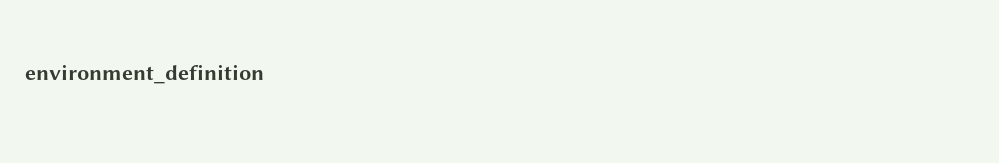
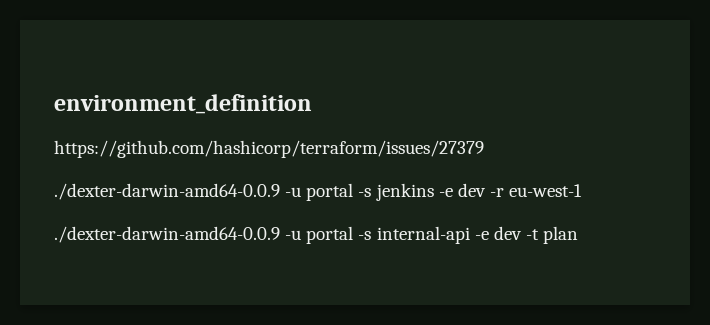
+ https://github.com/hashicorp/terraform/issues/27379
+ ./dexter-darwin-amd64-0.0.9 -u portal -s jenkins -e dev -r eu-west-1
+ ./dexter-darwin-amd64-0.0.9 -u portal -s internal-api -e dev -t plan

